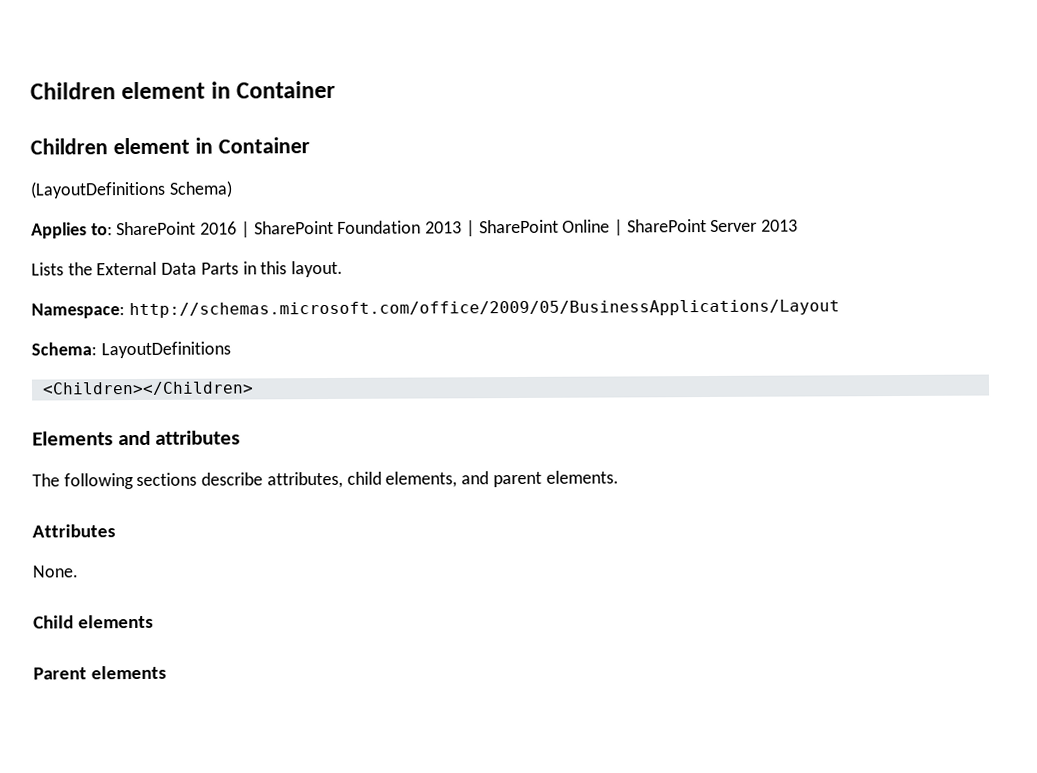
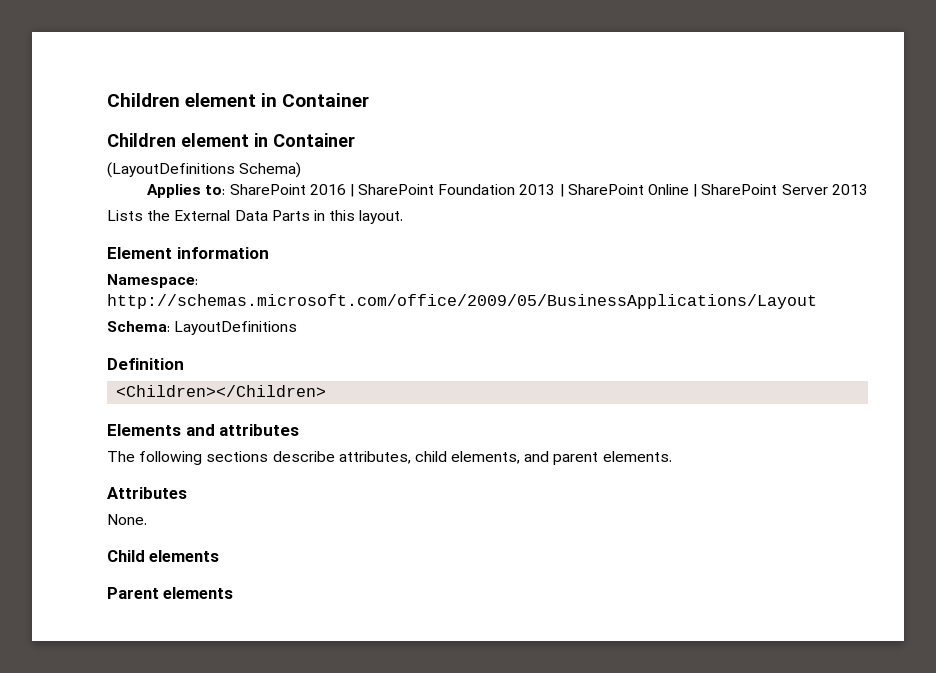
+ Element information
+ Definition

